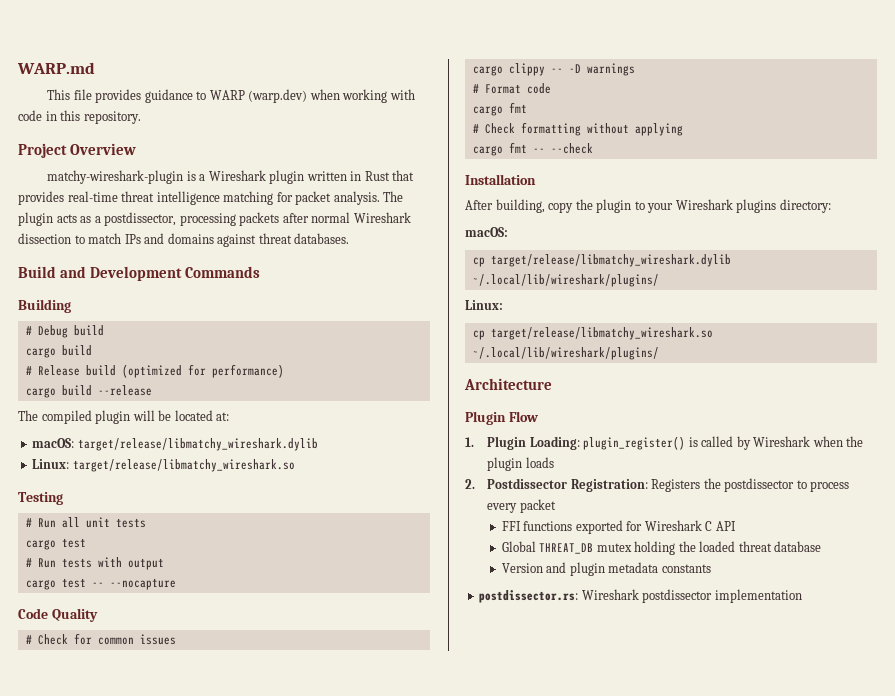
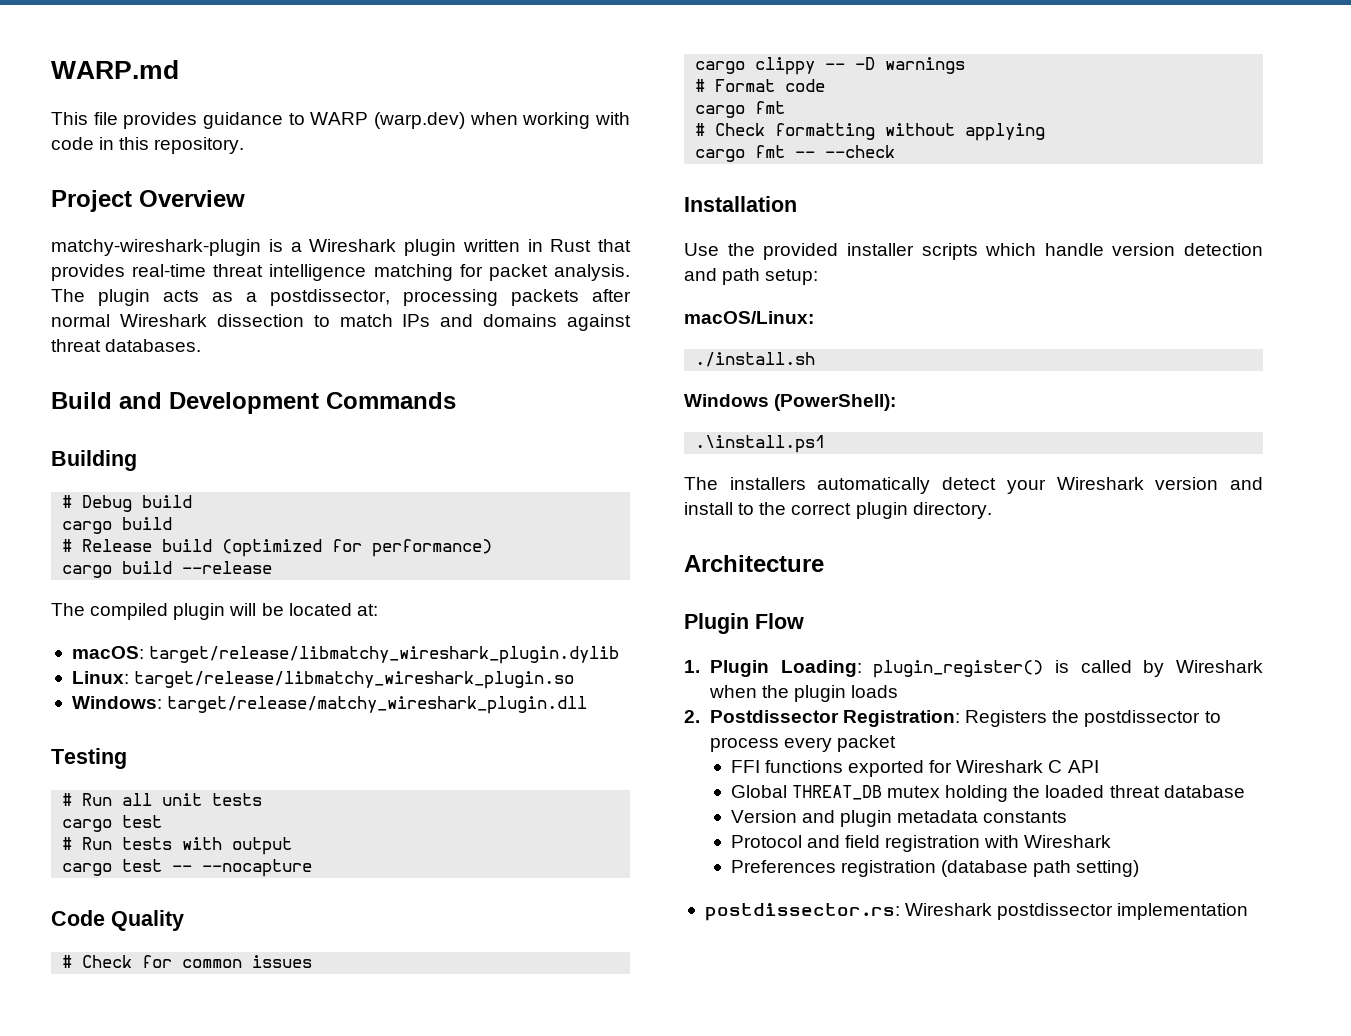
- macOS: target/release/libmatchy_wireshark.dylib
- Linux: target/release/libmatchy_wireshark.so
+ macOS: target/release/libmatchy_wireshark_plugin.dylib
+ Linux: target/release/libmatchy_wireshark_plugin.so
+ Windows: target/release/matchy_wireshark_plugin.dll
- After building, copy the plugin to your Wireshark plugins directory:
- macOS:
- cp target/release/libmatchy_wireshark.dylib ~/.local/lib/wireshark/plugins/
- Linux:
- cp target/release/libmatchy_wireshark.so ~/.local/lib/wireshark/plugins/
+ Use the provided installer scripts which handle version detection and path setup:
+ macOS/Linux:
+ ./install.sh
+ Windows (PowerShell):
+ .\install.ps1
+ The installers automatically detect your Wireshark version and install to the correct plugin directory.
+ Protocol and field registration with Wireshark
+ Preferences registration (database path setting)

